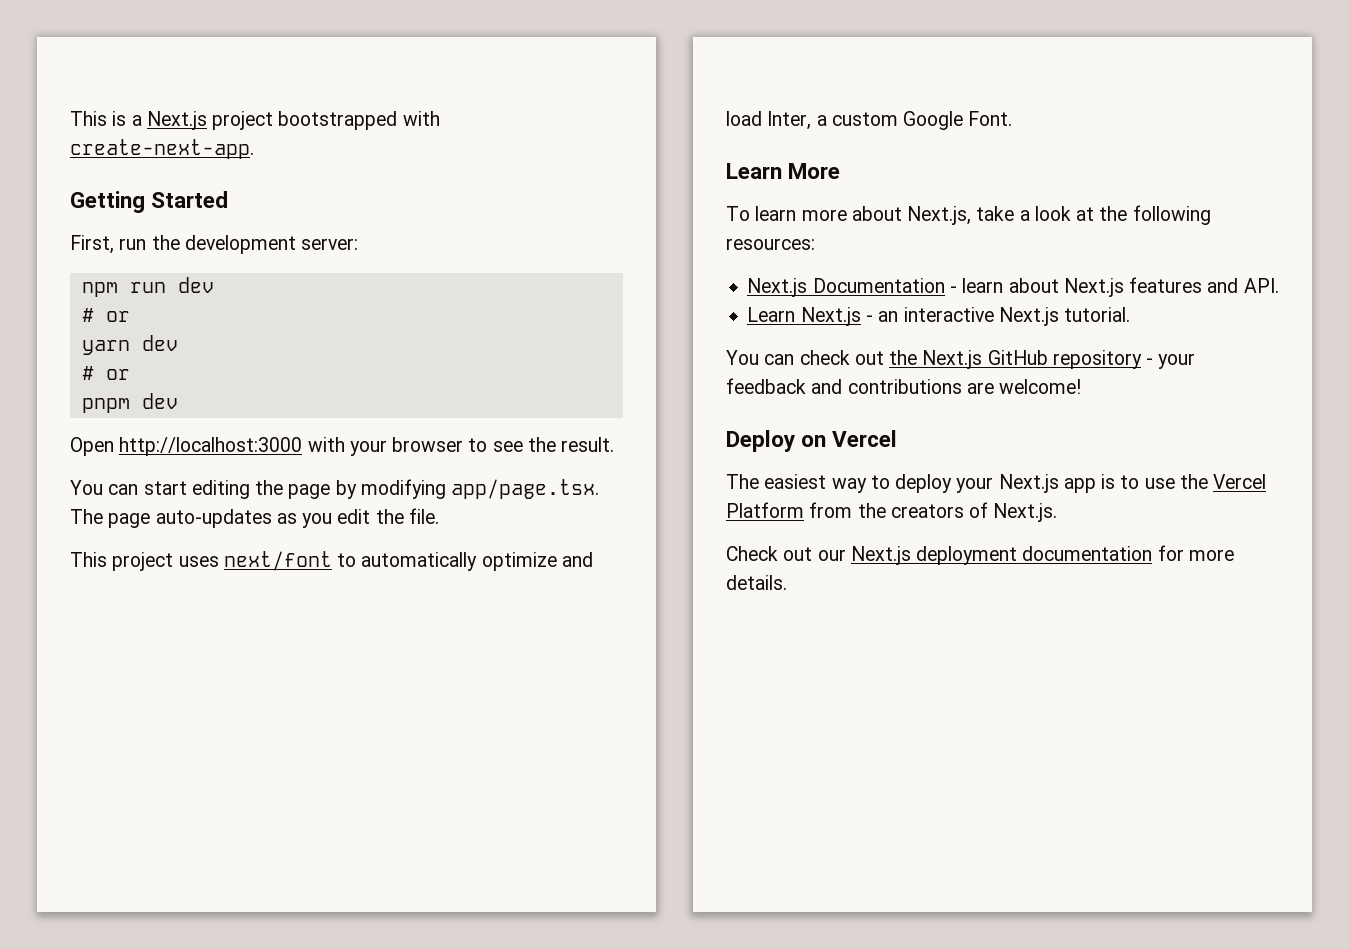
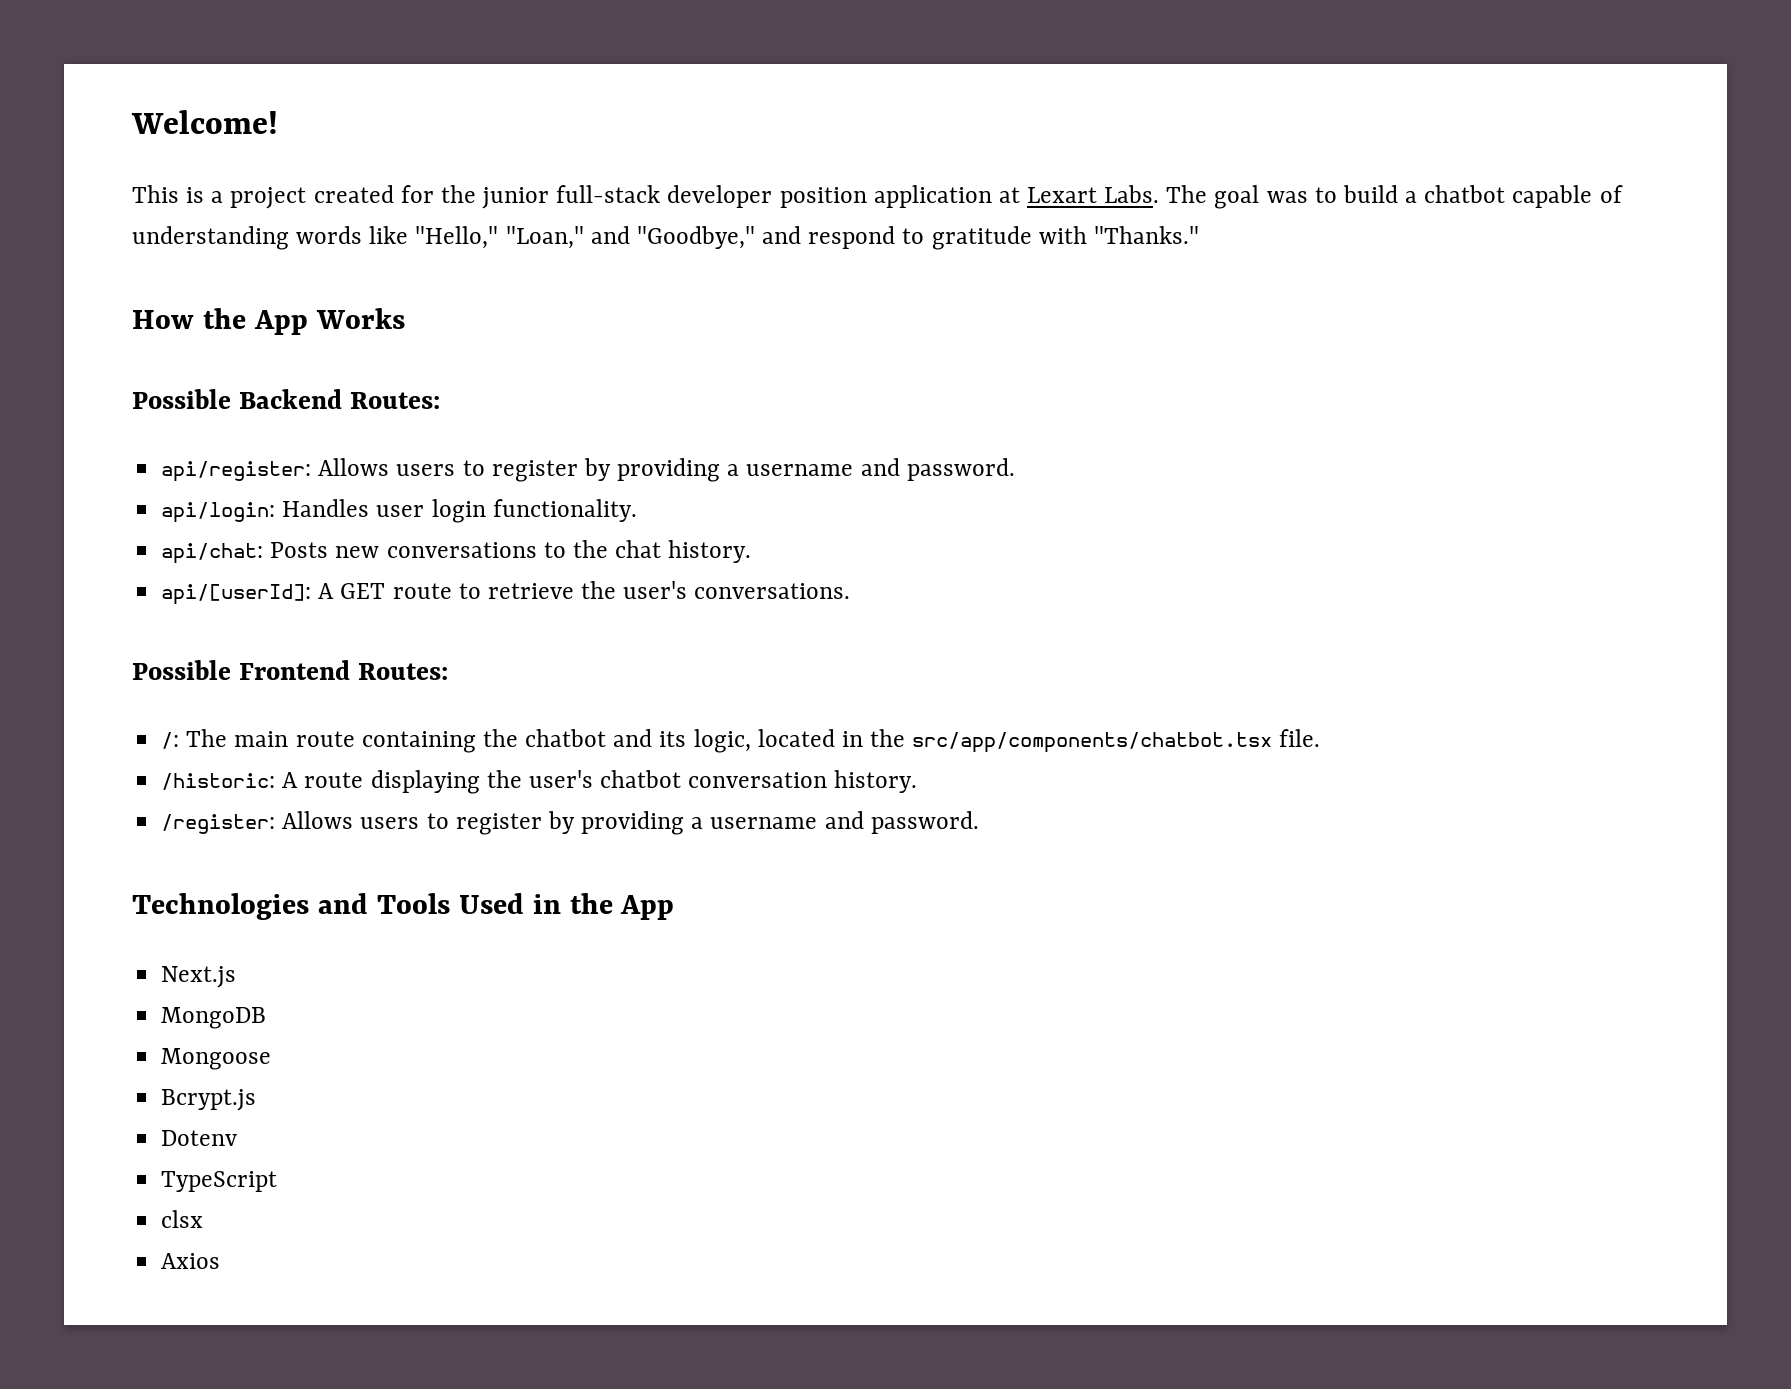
+ Welcome!
- This is a Next.js project bootstrapped with create-next-app.
- Getting Started
- First, run the development server:
- npm run dev
- # or
- yarn dev
- # or
- pnpm dev
- Open http://localhost:3000 with your browser to see the result.
- You can start editing the page by modifying app/page.tsx. The page auto-updates as you edit the file.
- This project uses next/font to automatically optimize and load Inter, a custom Google Font.
- Learn More
- To learn more about Next.js, take a look at the following resources:
- Next.js Documentation - learn about Next.js features and API.
- Learn Next.js - an interactive Next.js tutorial.
- You can check out the Next.js GitHub repository - your feedback and contributions are welcome!
- Deploy on Vercel
- The easiest way to deploy your Next.js app is to use the Vercel Platform from the creators of Next.js.
- Check out our Next.js deployment documentation for more details.
+ This is a project created for the junior full-stack developer position application at Lexart Labs. The goal was to build a chatbot capable of understanding words like "Hello," "Loan," and "Goodbye," and respond to gratitude with "Thanks."
+ How the App Works
+ Possible Backend Routes:
+ api/register: Allows users to register by providing a username and password.
+ api/login: Handles user login functionality.
+ api/chat: Posts new conversations to the chat history.
+ api/[userId]: A GET route to retrieve the user's conversations.
+ Possible Frontend Routes:
+ /: The main route containing the chatbot and its logic, located in the src/app/components/chatbot.tsx file.
+ /historic: A route displaying the user's chatbot conversation history.
+ /register: Allows users to register by providing a username and password.
+ Technologies and Tools Used in the App
+ Next.js
+ MongoDB
+ Mongoose
+ Bcrypt.js
+ Dotenv
+ TypeScript
+ clsx
+ Axios

